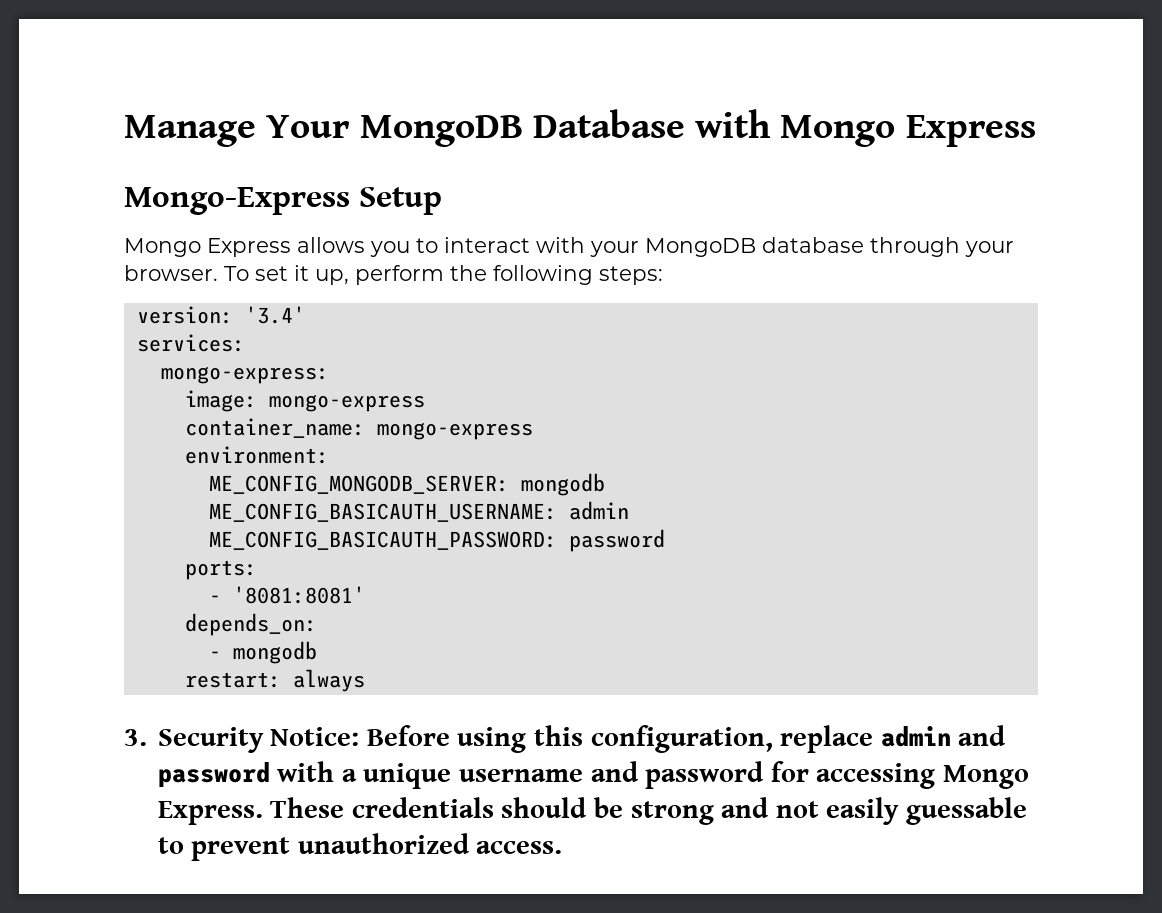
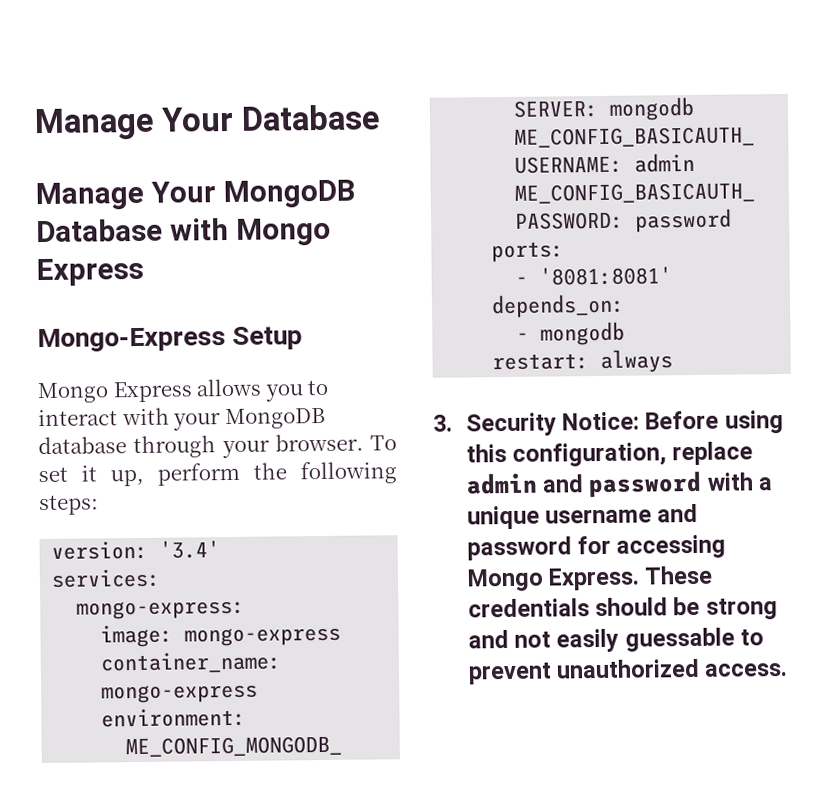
+ Manage Your Database

